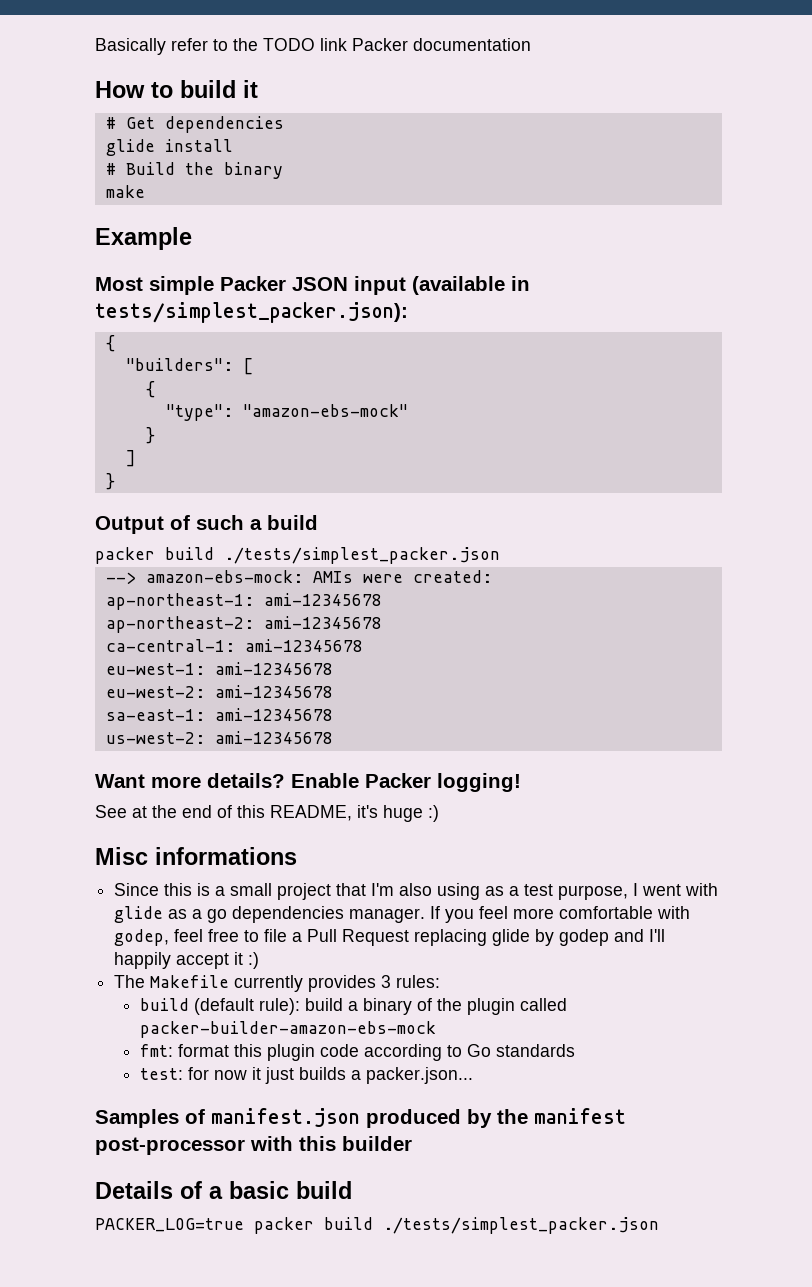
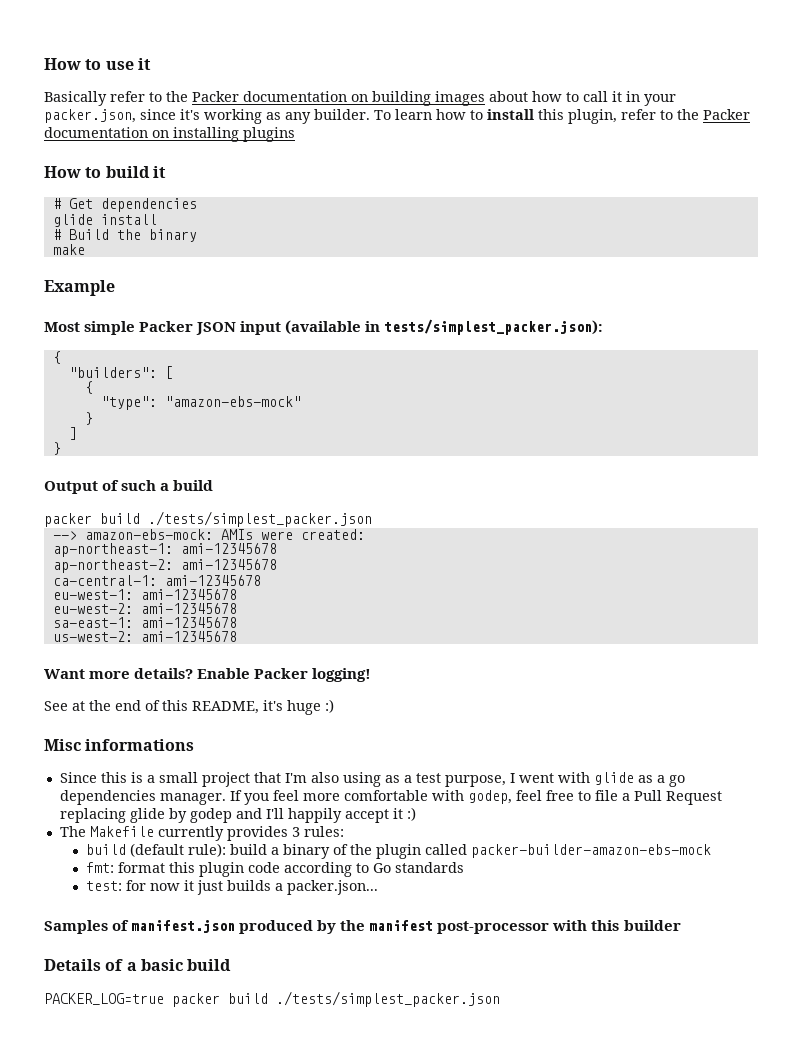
+ How to use it
- Basically refer to the TODO link Packer documentation
+ Basically refer to the Packer documentation on building images about how to call it in your packer.json, since it's working as any builder. To learn how to install this plugin, refer to the Packer documentation on installing plugins

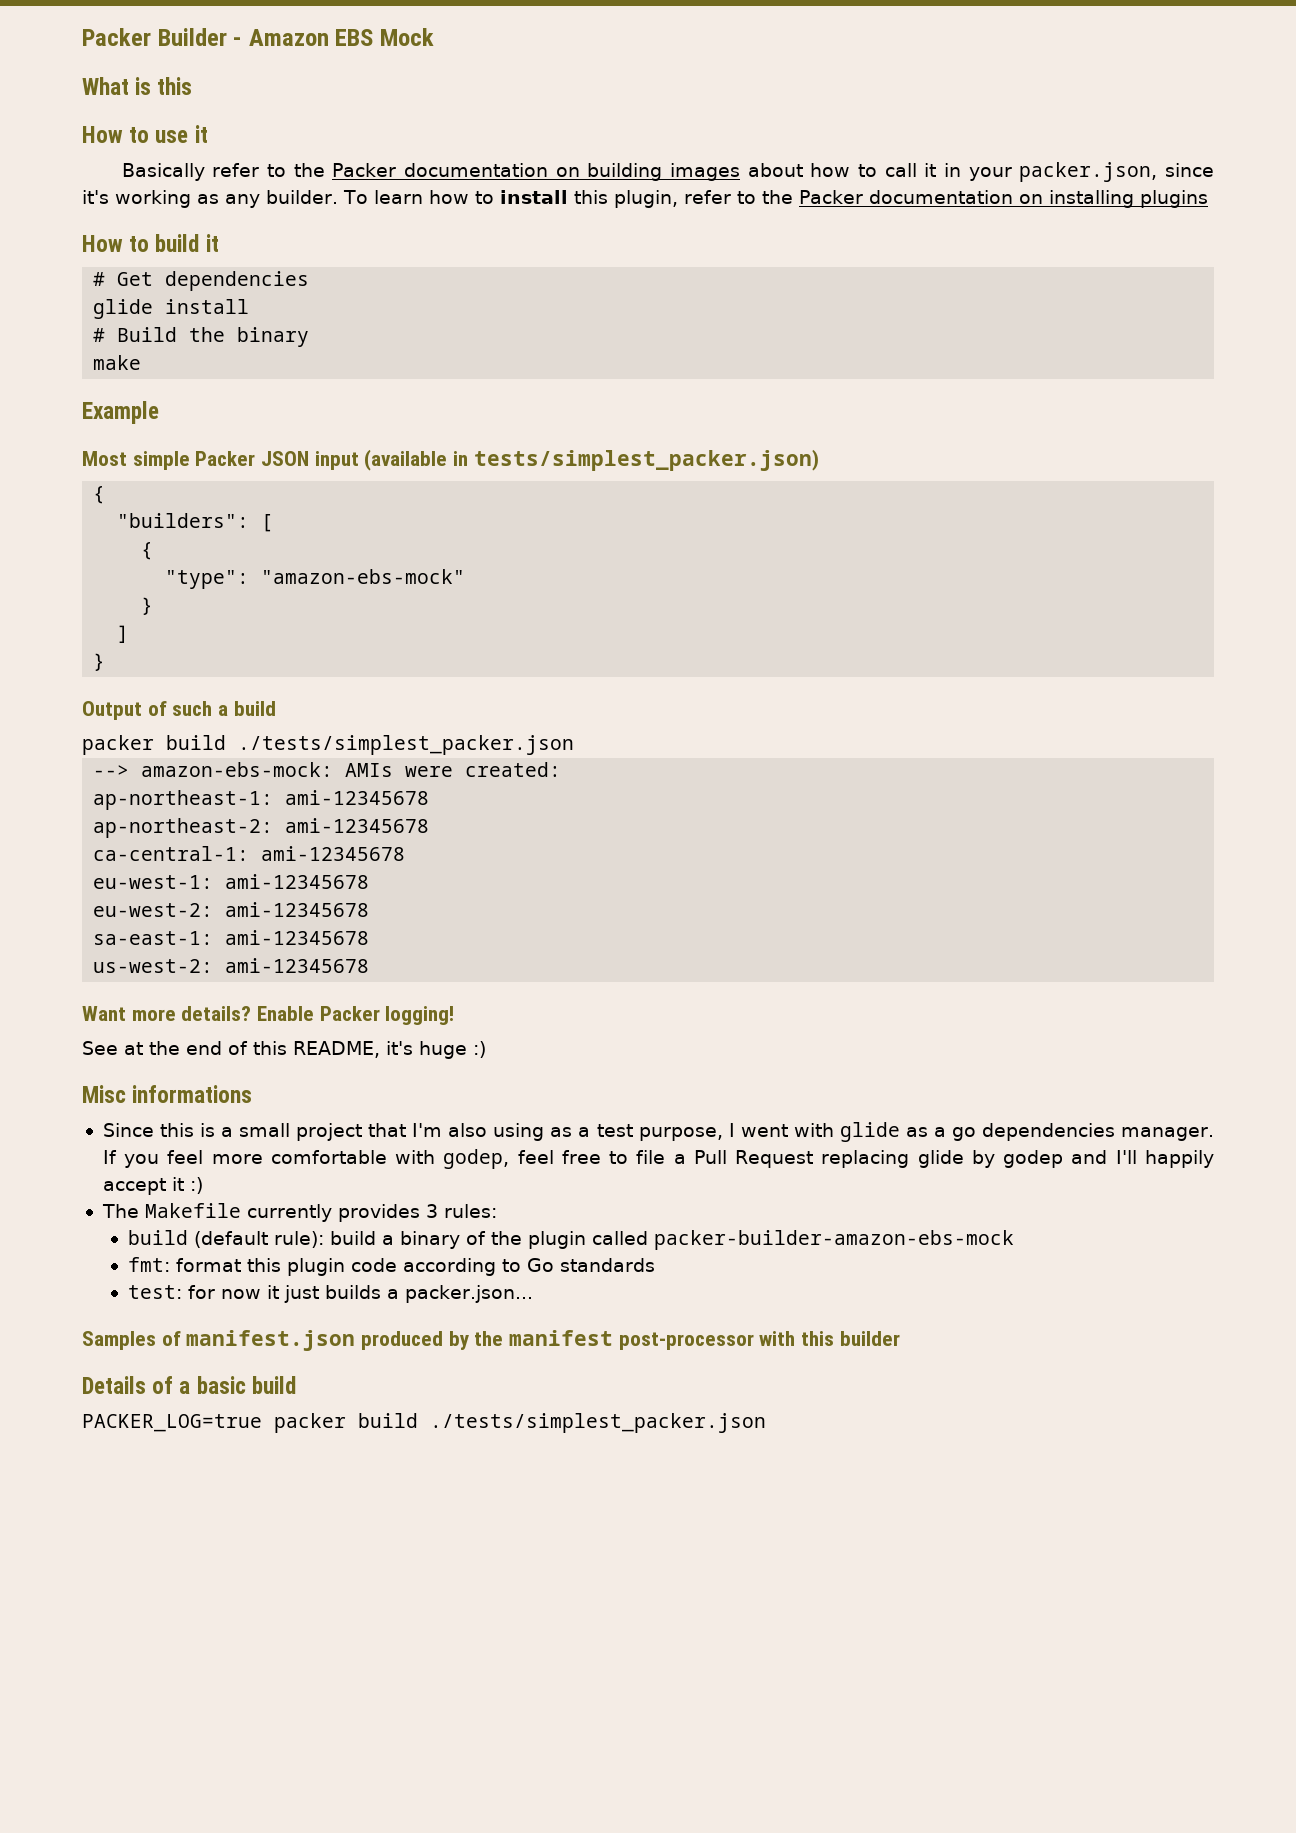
+ Packer Builder - Amazon EBS Mock
+ What is this
- Most simple Packer JSON input (available in tests/simplest_packer.json):
+ Most simple Packer JSON input (available in tests/simplest_packer.json)

